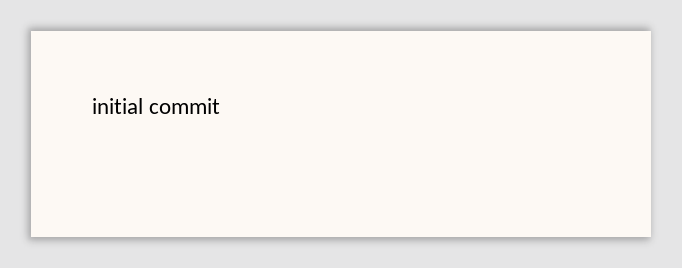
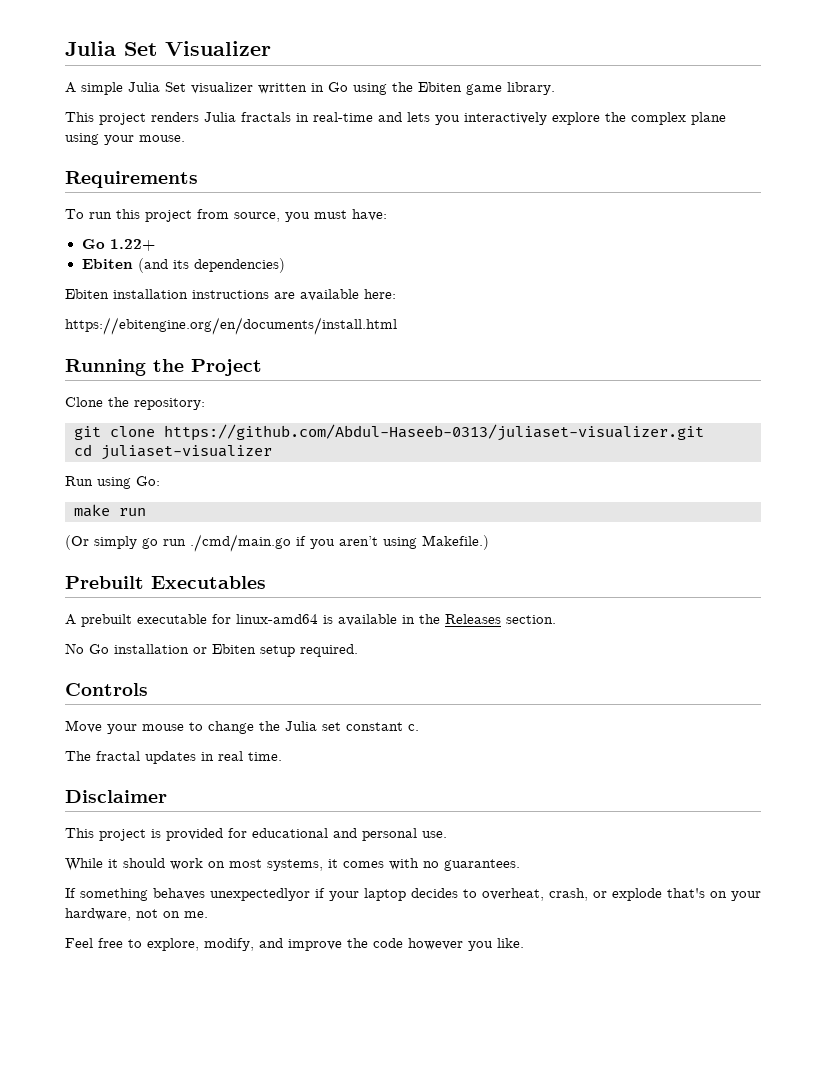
- initial commit
+ Julia Set Visualizer
+ A simple Julia Set visualizer written in Go using the Ebiten game library.
+ This project renders Julia fractals in real-time and lets you interactively explore the complex plane using your mouse.
+ Requirements
+ To run this project from source, you must have:
+ Go 1.22+
+ Ebiten (and its dependencies)
+ Ebiten installation instructions are available here:
+ https://ebitengine.org/en/documents/install.html
+ Running the Project
+ Clone the repository:
+ git clone https://github.com/Abdul-Haseeb-0313/juliaset-visualizer.git
+ cd juliaset-visualizer
+ Run using Go:
+ make run
+ (Or simply go run ./cmd/main.go if you aren’t using Makefile.)
+ Prebuilt Executables
+ A prebuilt executable for linux-amd64 is available in the Releases section.
+ No Go installation or Ebiten setup required.
+ Controls
+ Move your mouse to change the Julia set constant c.
+ The fractal updates in real time.
+ Disclaimer
+ This project is provided for educational and personal use.
+ While it should work on most systems, it comes with no guarantees.
+ If something behaves unexpectedlyor if your laptop decides to overheat, crash, or explode that's on your hardware, not on me.
+ Feel free to explore, modify, and improve the code however you like.

